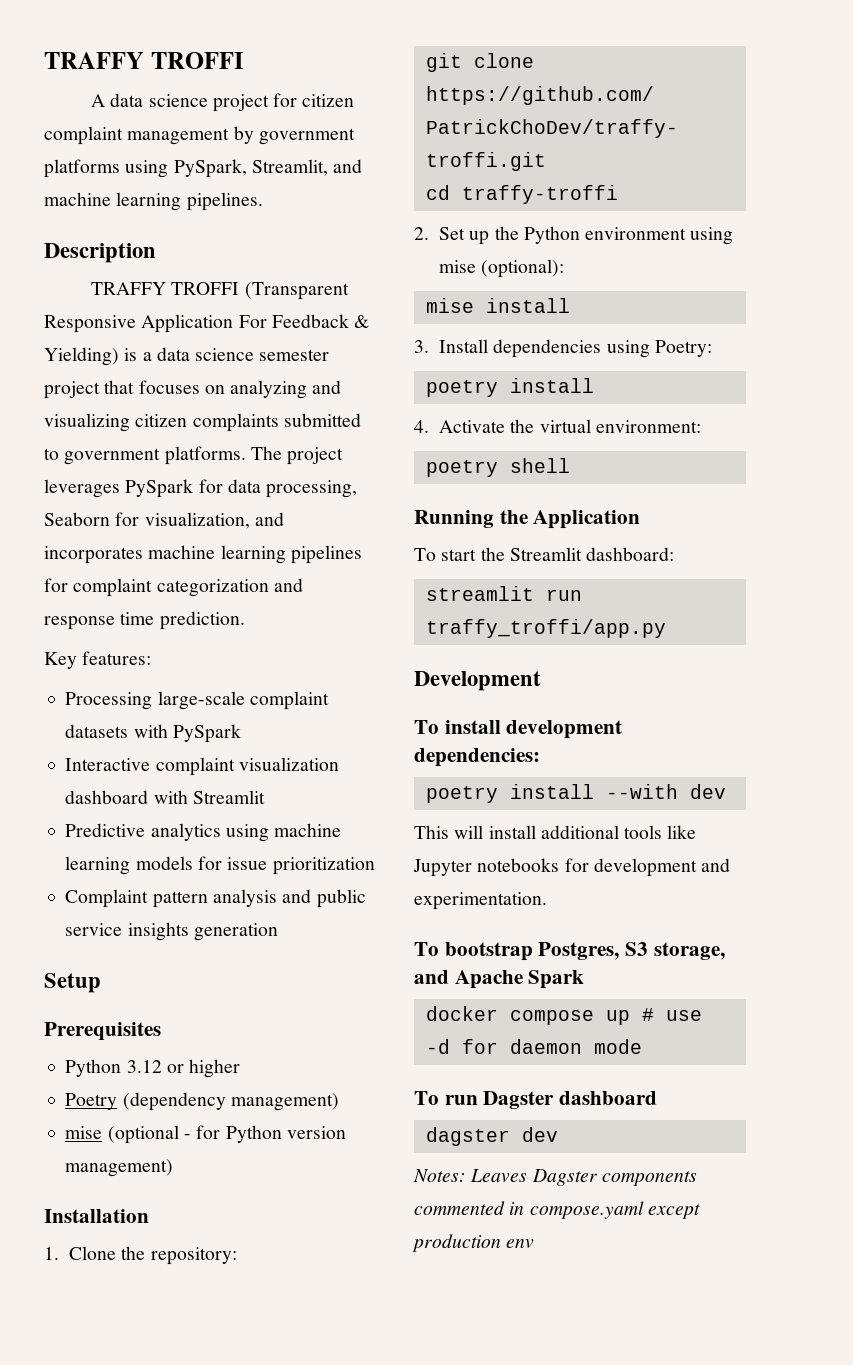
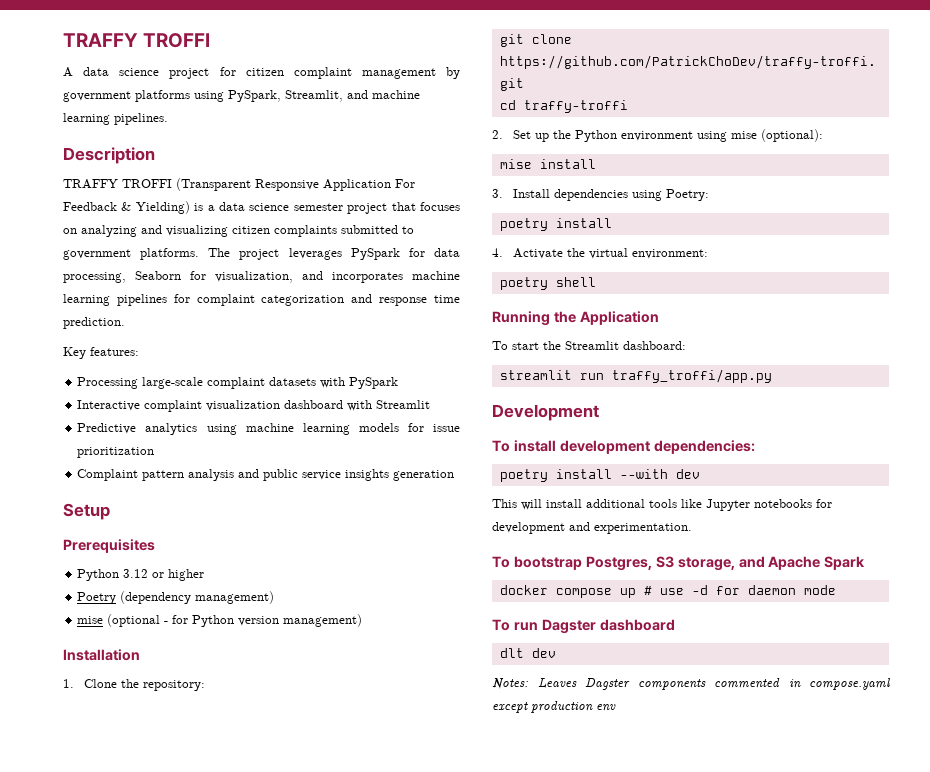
- dagster dev
+ dlt dev

